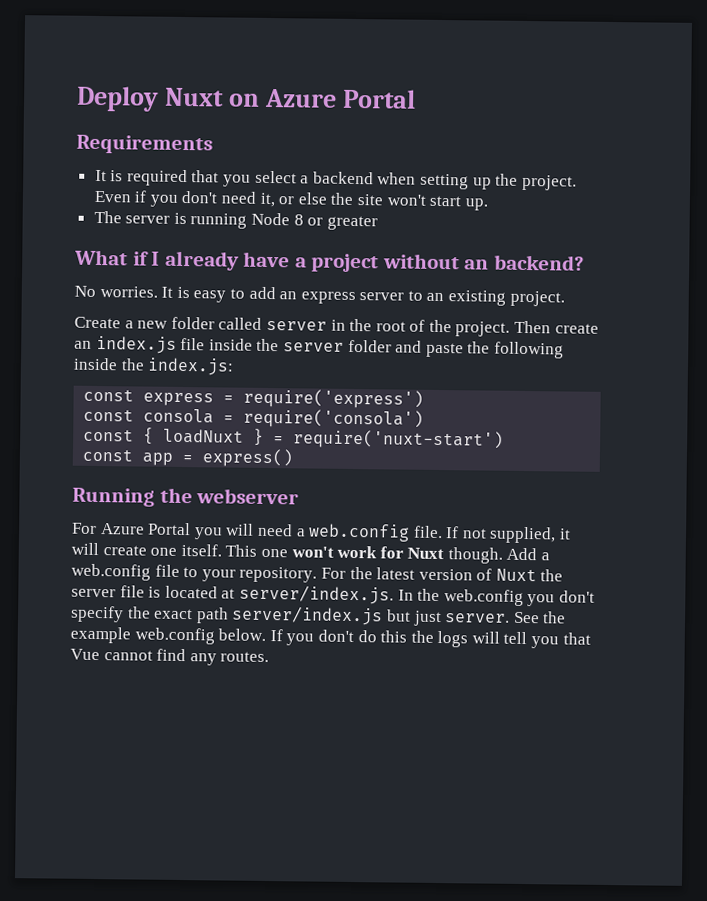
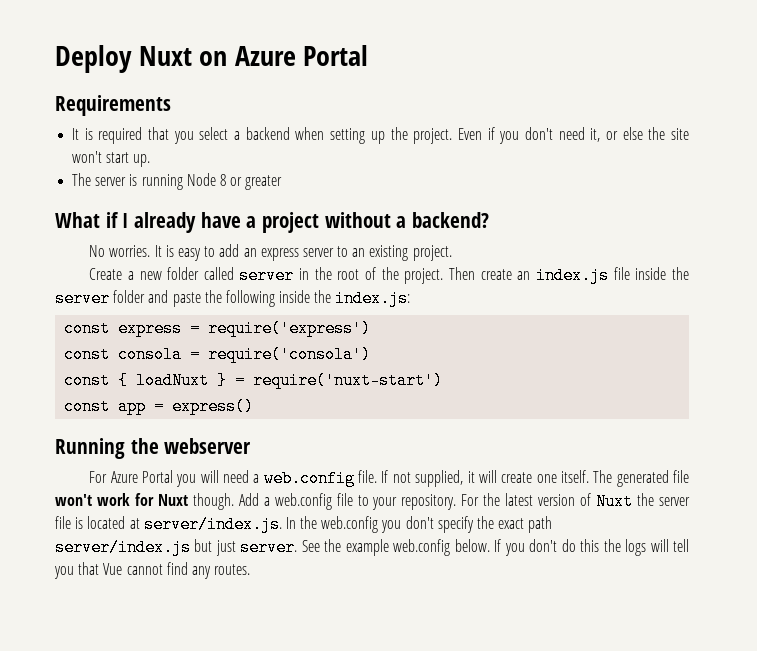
- What if I already have a project without an backend?
+ What if I already have a project without a backend?
- This one won't work for Nuxt though.
+ The generated file won't work for Nuxt though.

